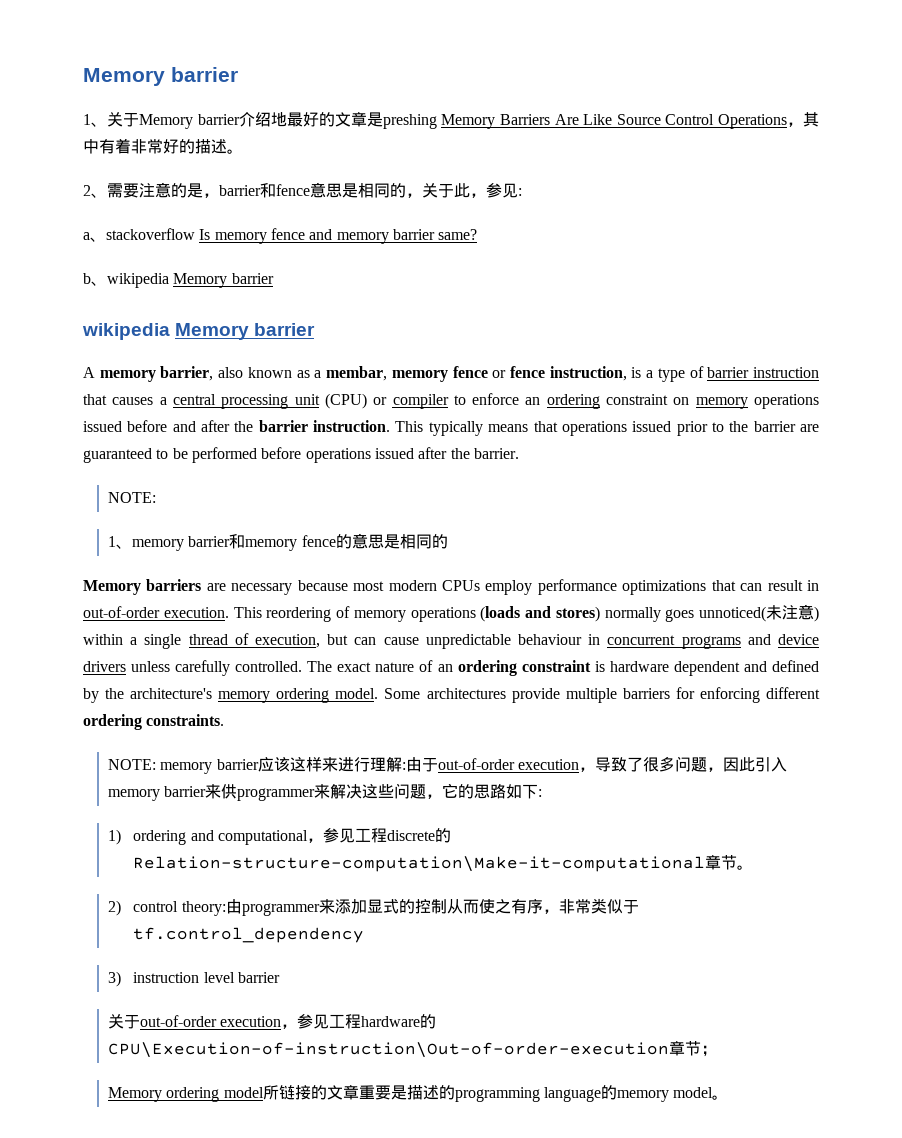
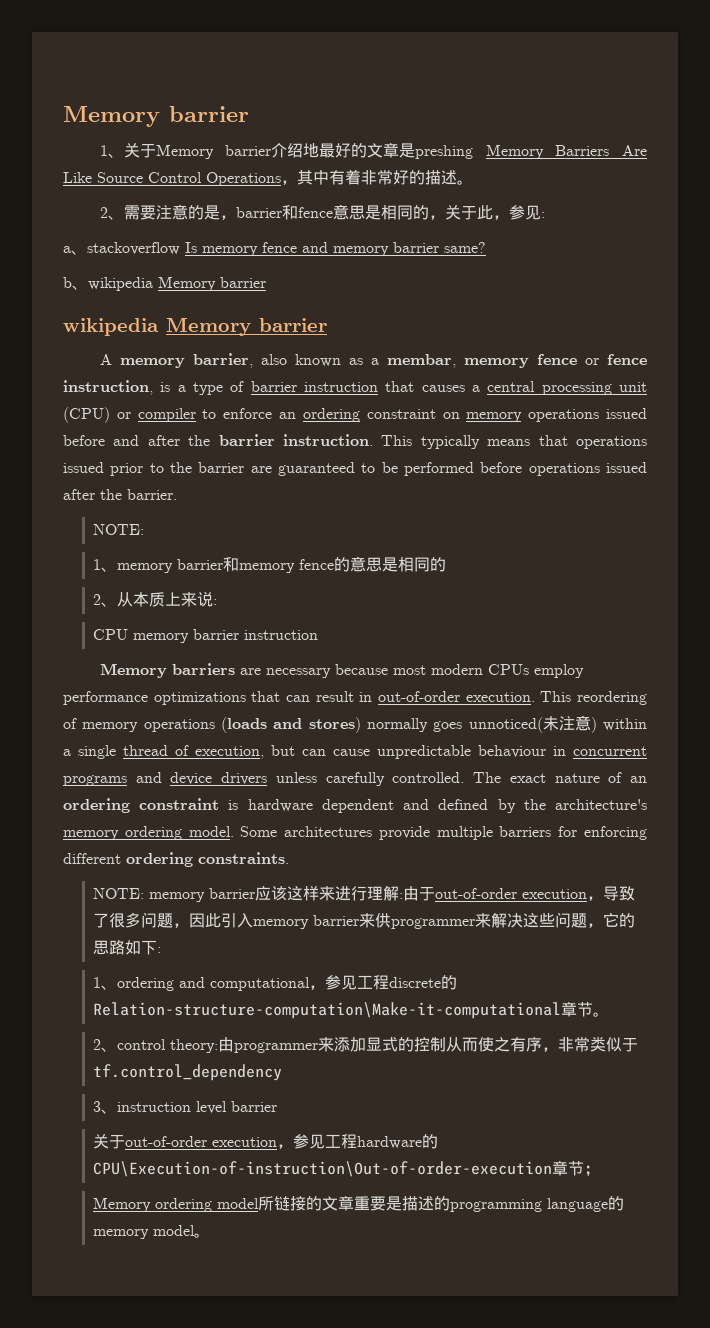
+ 2、从本质上来说:
+ CPU memory barrier instruction
- 1) ordering and computational，参见工程discrete的Relation-structure-computation\Make-it-computational章节。
+ 1、ordering and computational，参见工程discrete的Relation-structure-computation\Make-it-computational章节。
- 2) control theory:由programmer来添加显式的控制从而使之有序，非常类似于tf.control_dependency
+ 2、control theory:由programmer来添加显式的控制从而使之有序，非常类似于tf.control_dependency
- 3) instruction level barrier
+ 3、instruction level barrier

